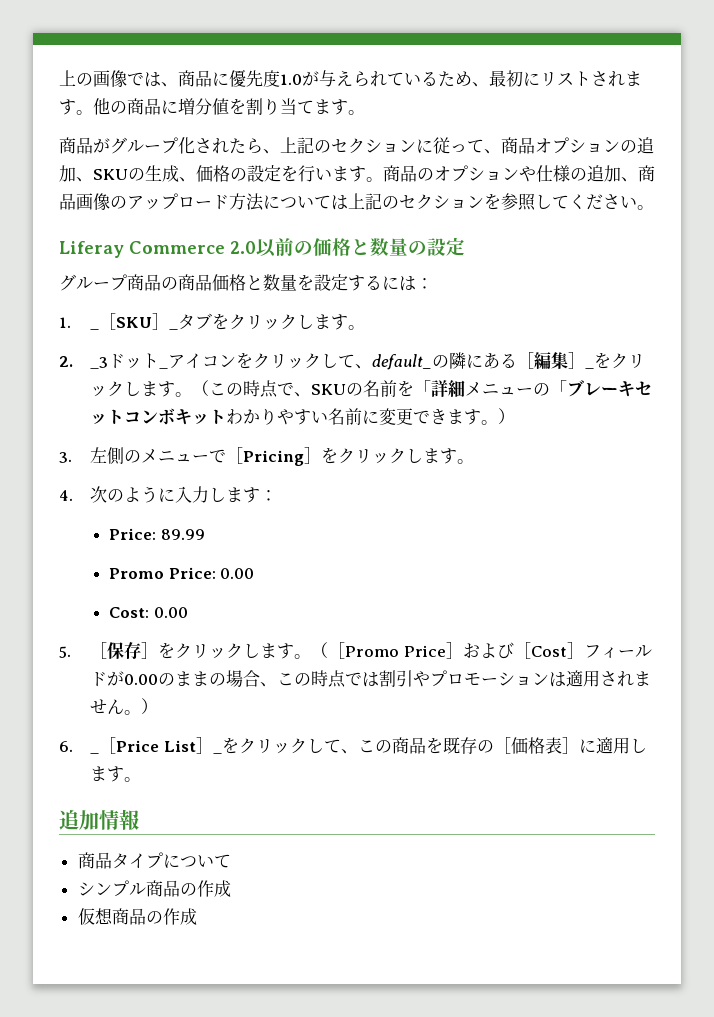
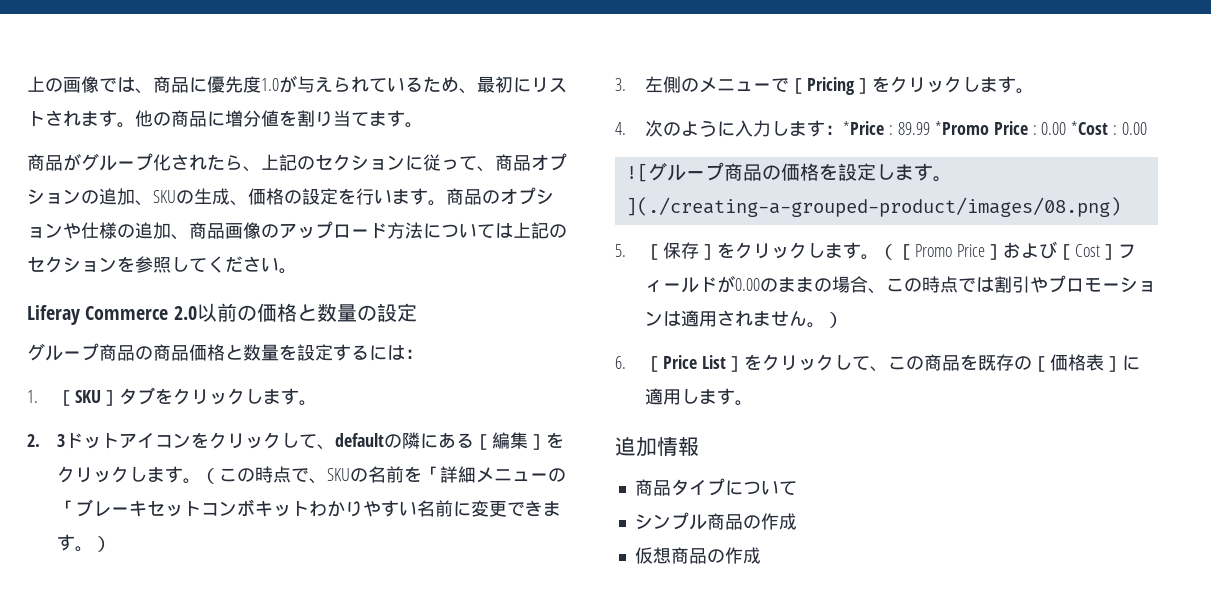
- 1. _［SKU］_タブをクリックします。
+ 1.［SKU］タブをクリックします。
- 2. _3ドット_アイコンをクリックして、default_の隣にある［編集］_をクリックします。
+ 2. 3ドットアイコンをクリックして、defaultの隣にある［編集］をクリックします。
- 4.次のように入力します：
- Price: 89.99
- Promo Price: 0.00
- Cost: 0.00
+ 4.次のように入力します：*Price : 89.99 *Promo Price : 0.00 *Cost : 0.00
+ ![グループ商品の価格を設定します。](./creating-a-grouped-product/images/08.png)
- 6. _［Price List］_をクリックして、この商品を既存の［価格表］に適用します。
+ 6.［Price List］をクリックして、この商品を既存の［価格表］に適用します。

